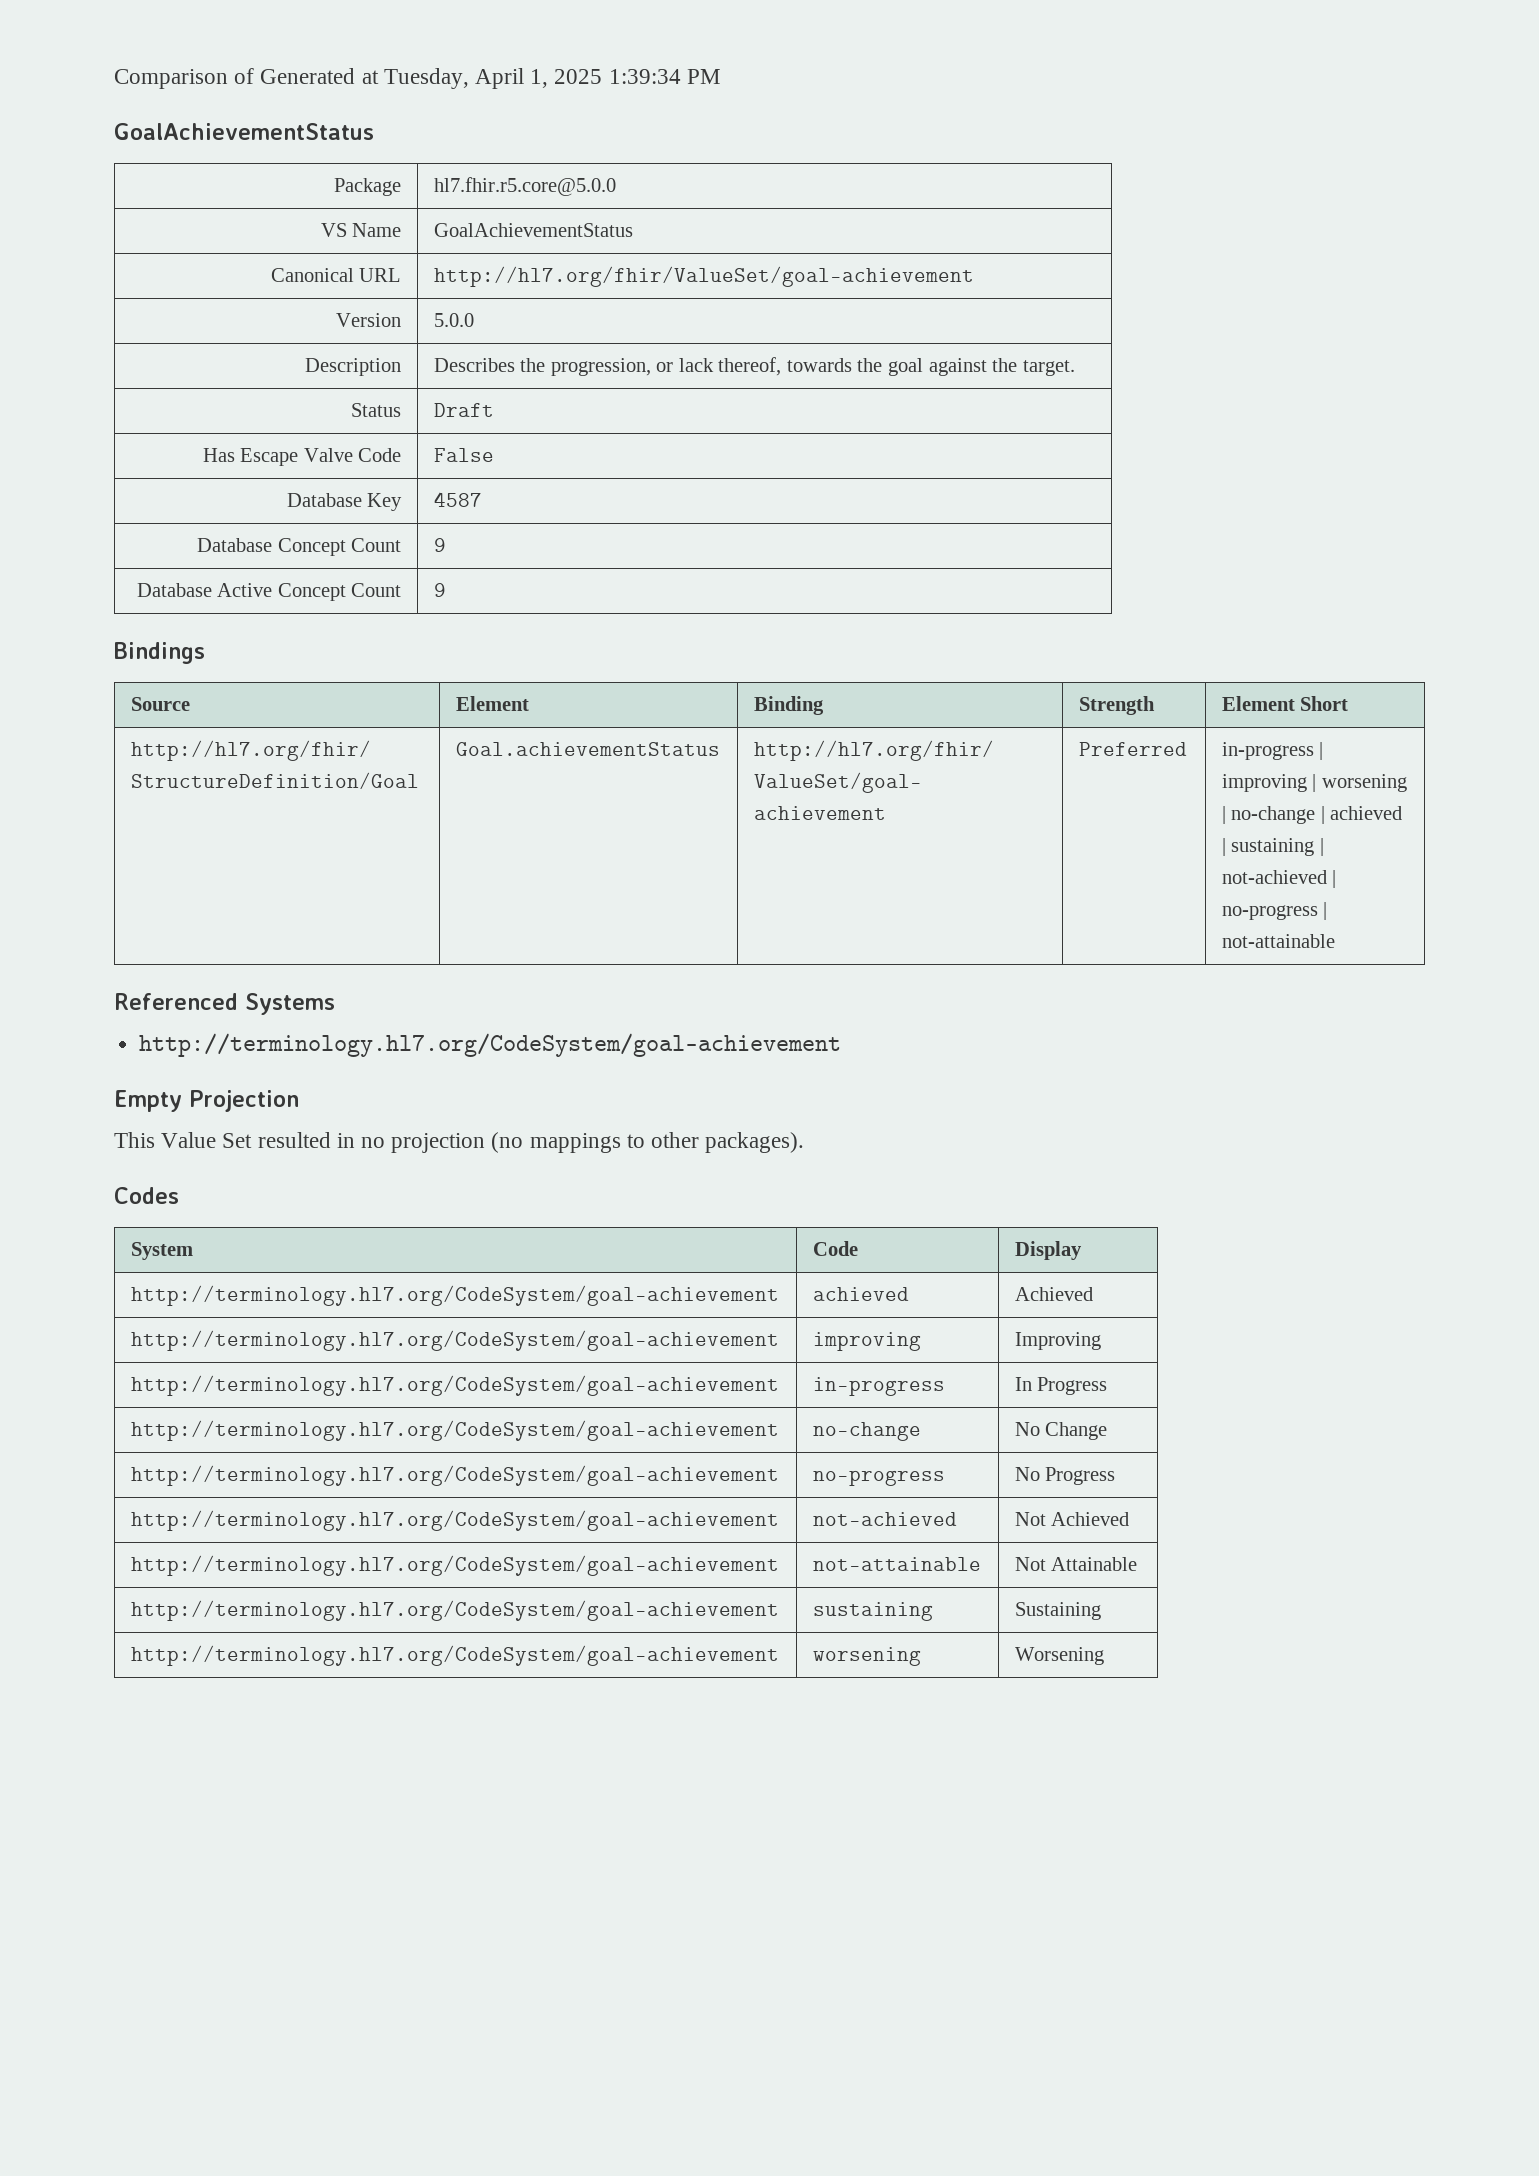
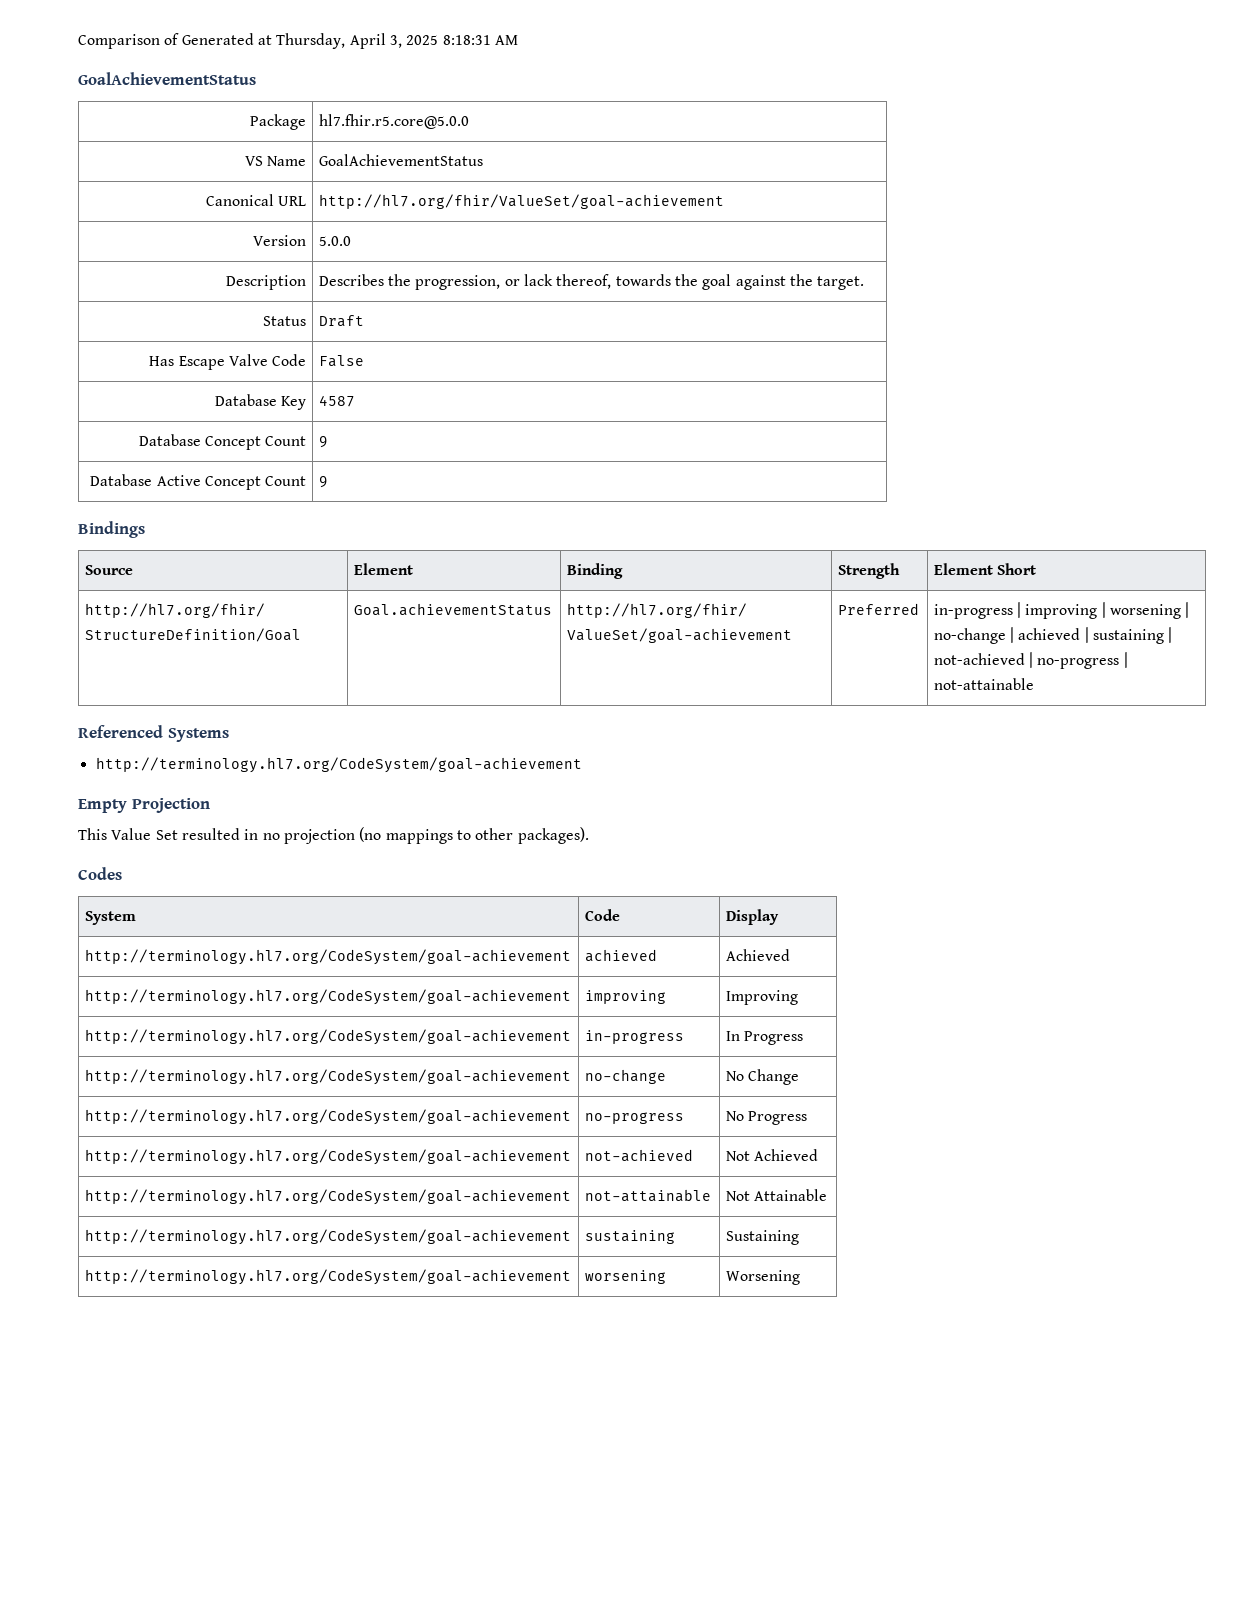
- Comparison of Generated at Tuesday, April 1, 2025 1:39:34 PM
+ Comparison of Generated at Thursday, April 3, 2025 8:18:31 AM

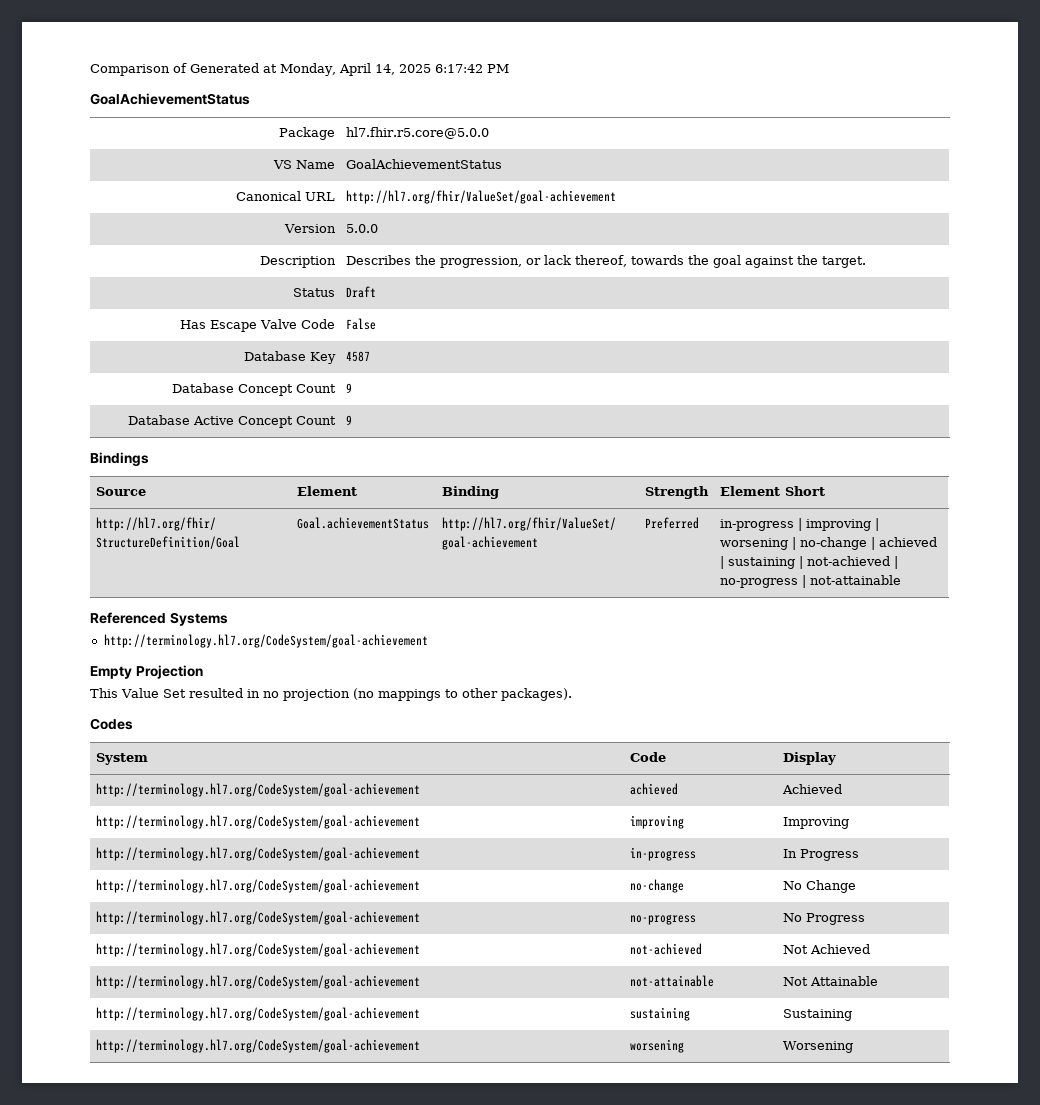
- Comparison of Generated at Thursday, April 3, 2025 8:18:31 AM
+ Comparison of Generated at Monday, April 14, 2025 6:17:42 PM

